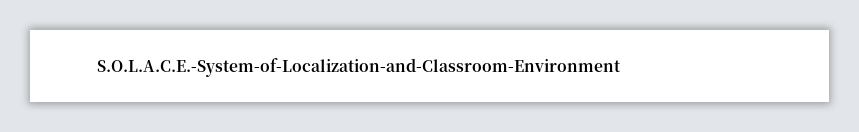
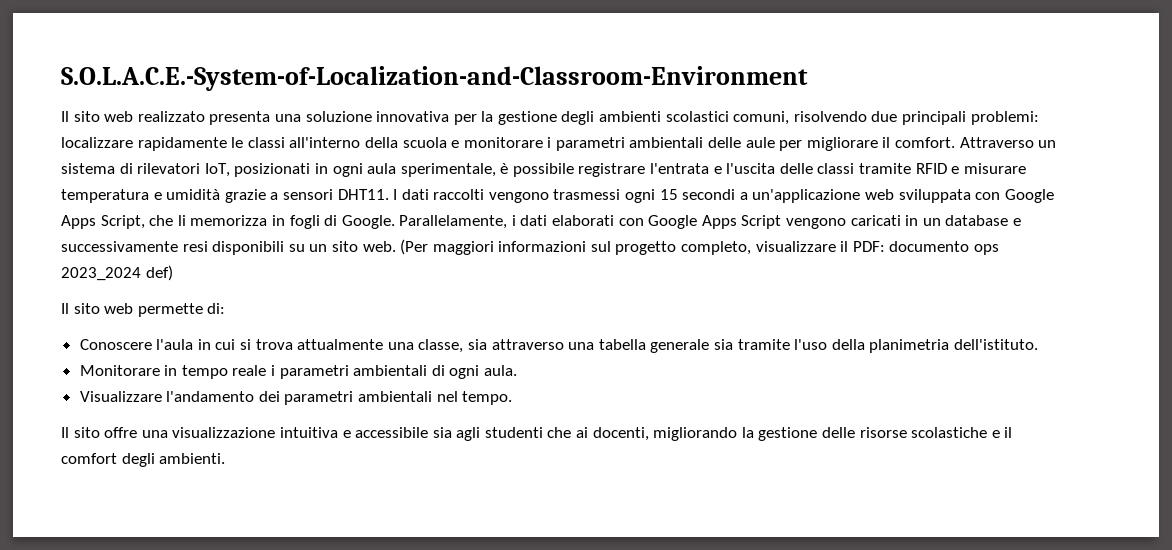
+ Il sito web realizzato presenta una soluzione innovativa per la gestione degli ambienti scolastici comuni, risolvendo due principali problemi: localizzare rapidamente le classi all'interno della scuola e monitorare i parametri ambientali delle aule per migliorare il comfort. Attraverso un sistema di rilevatori IoT, posizionati in ogni aula sperimentale, è possibile registrare l'entrata e l'uscita delle classi tramite RFID e misurare temperatura e umidità grazie a sensori DHT11. I dati raccolti vengono trasmessi ogni 15 secondi a un'applicazione web sviluppata con Google Apps Script, che li memorizza in fogli di Google. Parallelamente, i dati elaborati con Google Apps Script vengono caricati in un database e successivamente resi disponibili su un sito web. (Per maggiori informazioni sul progetto completo, visualizzare il PDF: documento ops 2023_2024 def)
+ Il sito web permette di:
+ Conoscere l'aula in cui si trova attualmente una classe, sia attraverso una tabella generale sia tramite l'uso della planimetria dell'istituto.
+ Monitorare in tempo reale i parametri ambientali di ogni aula.
+ Visualizzare l'andamento dei parametri ambientali nel tempo.
+ Il sito offre una visualizzazione intuitiva e accessibile sia agli studenti che ai docenti, migliorando la gestione delle risorse scolastiche e il comfort degli ambienti.

